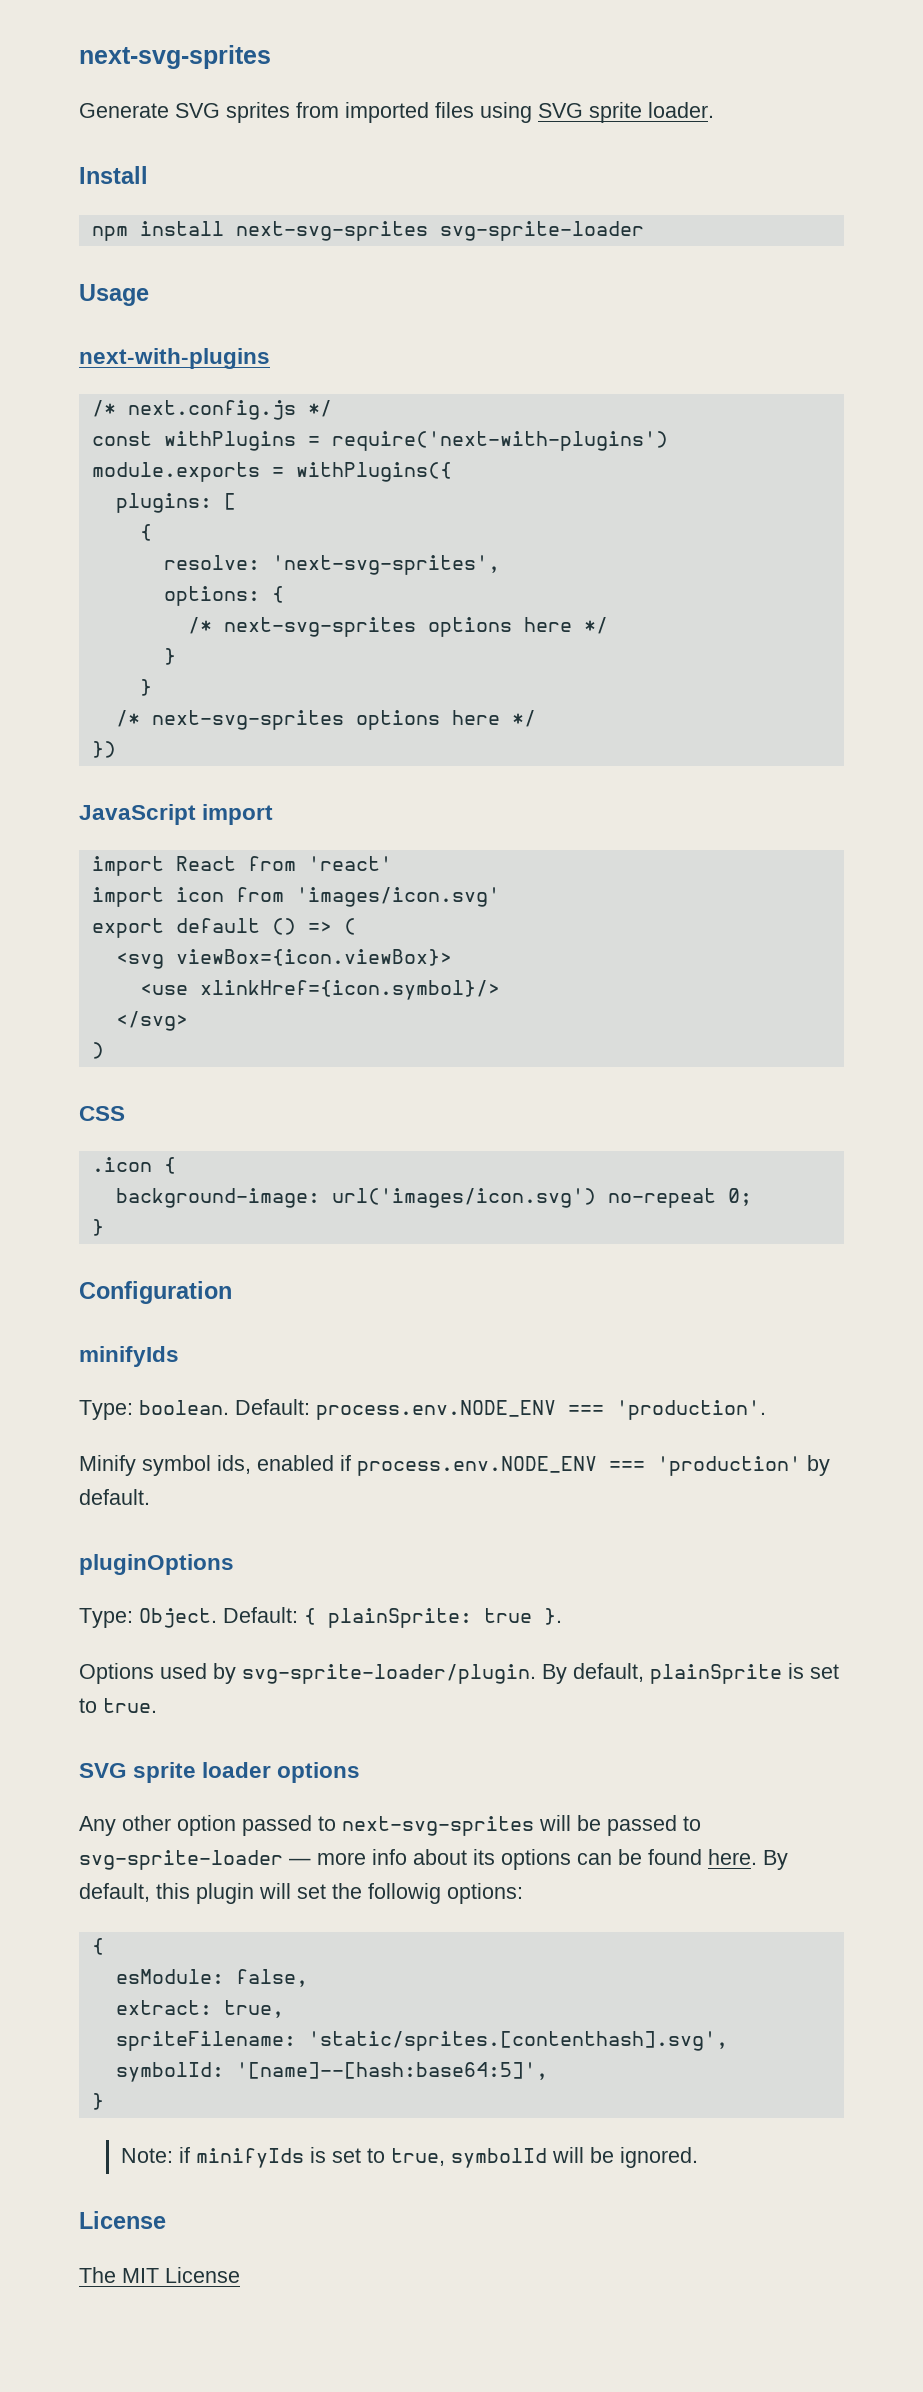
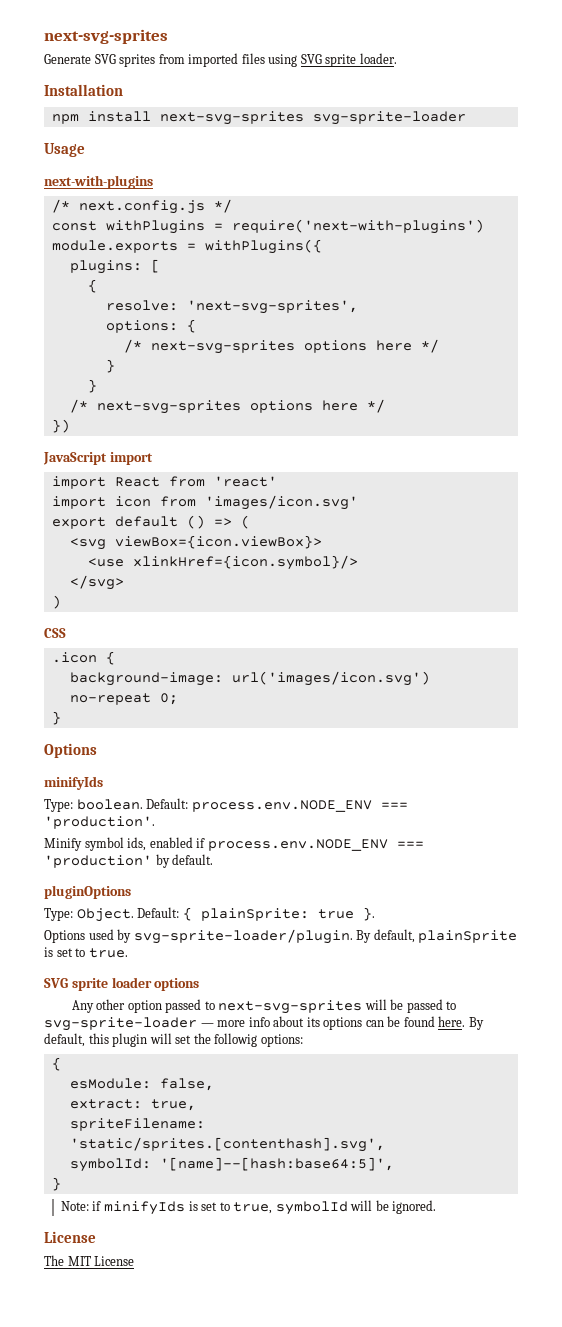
- Install
+ Installation
  background-image: url('images/icon.svg') no-repeat 0;
  }
- Configuration
+ Options

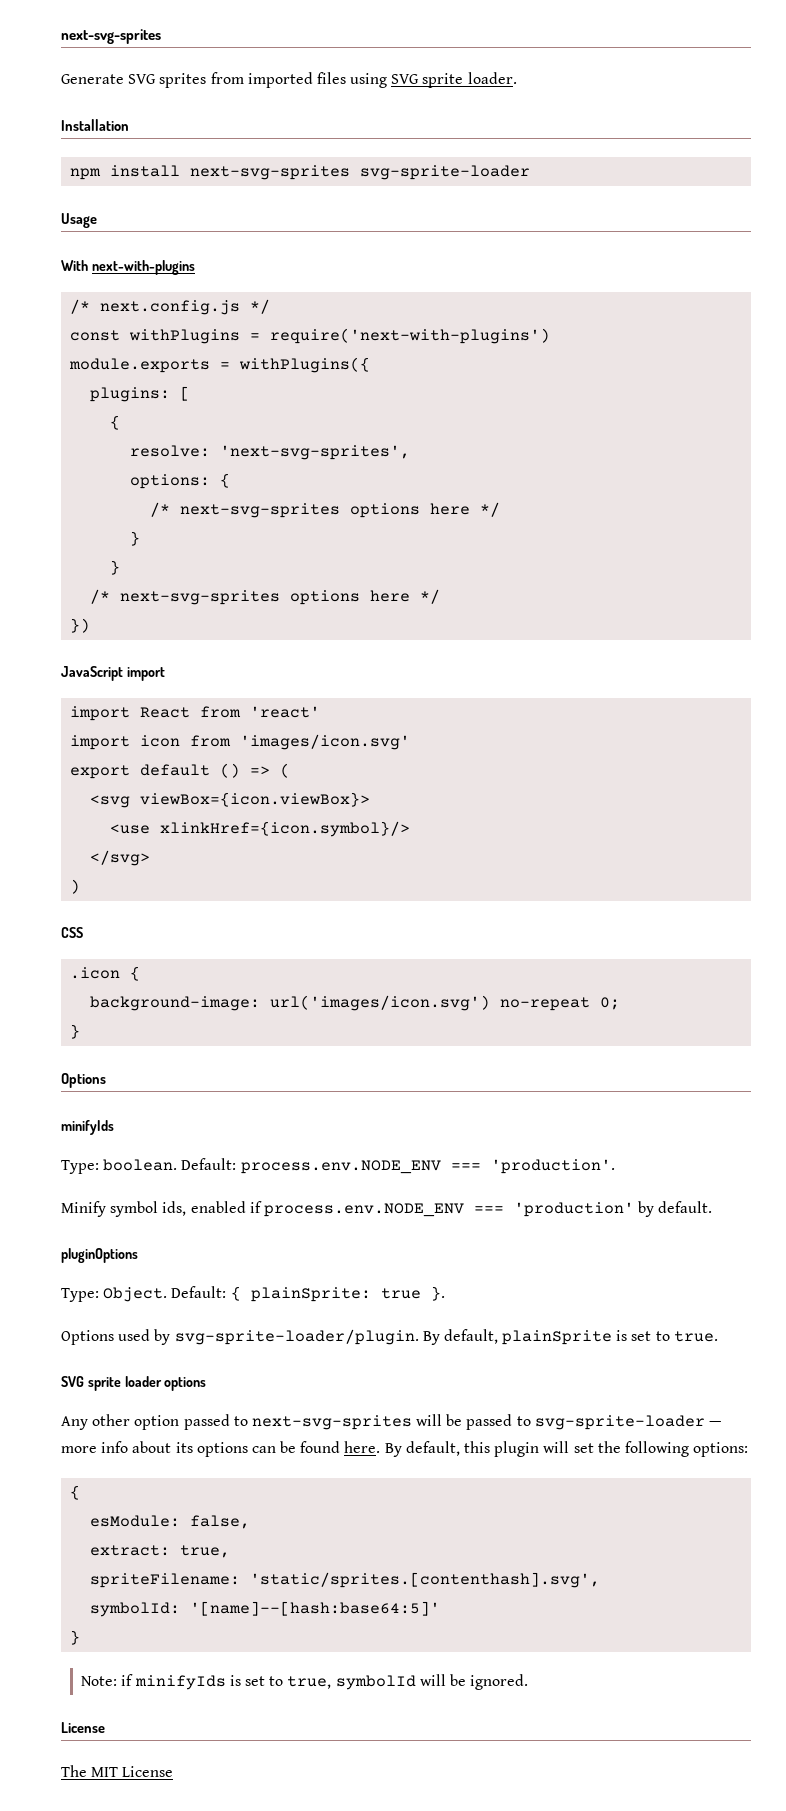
- next-with-plugins
+ With next-with-plugins
- By default, this plugin will set the followig options:
+ By default, this plugin will set the following options:
- symbolId: '[name]--[hash:base64:5]',
+ symbolId: '[name]--[hash:base64:5]'

